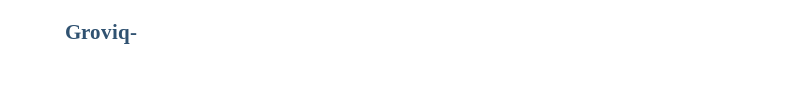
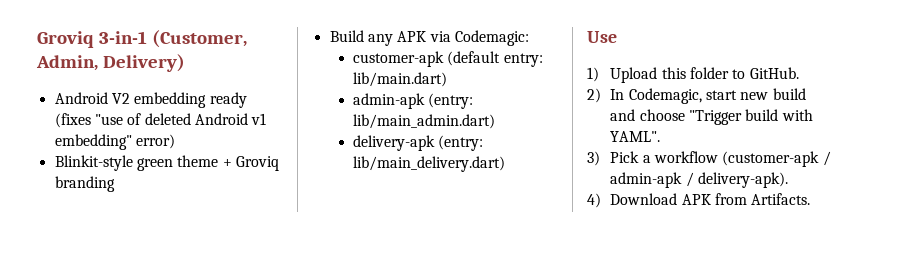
- Groviq-
+ Groviq 3-in-1 (Customer, Admin, Delivery)
+ Android V2 embedding ready (fixes "use of deleted Android v1 embedding" error)
+ Blinkit-style green theme + Groviq branding
+ Build any APK via Codemagic:
+ customer-apk (default entry: lib/main.dart)
+ admin-apk (entry: lib/main_admin.dart)
+ delivery-apk (entry: lib/main_delivery.dart)
+ Use
+ 1) Upload this folder to GitHub.
+ 2) In Codemagic, start new build and choose "Trigger build with YAML".
+ 3) Pick a workflow (customer-apk / admin-apk / delivery-apk).
+ 4) Download APK from Artifacts.

